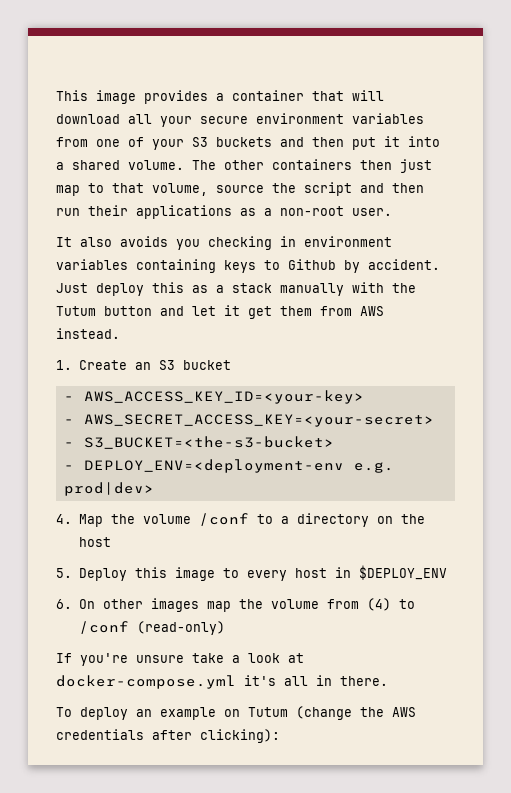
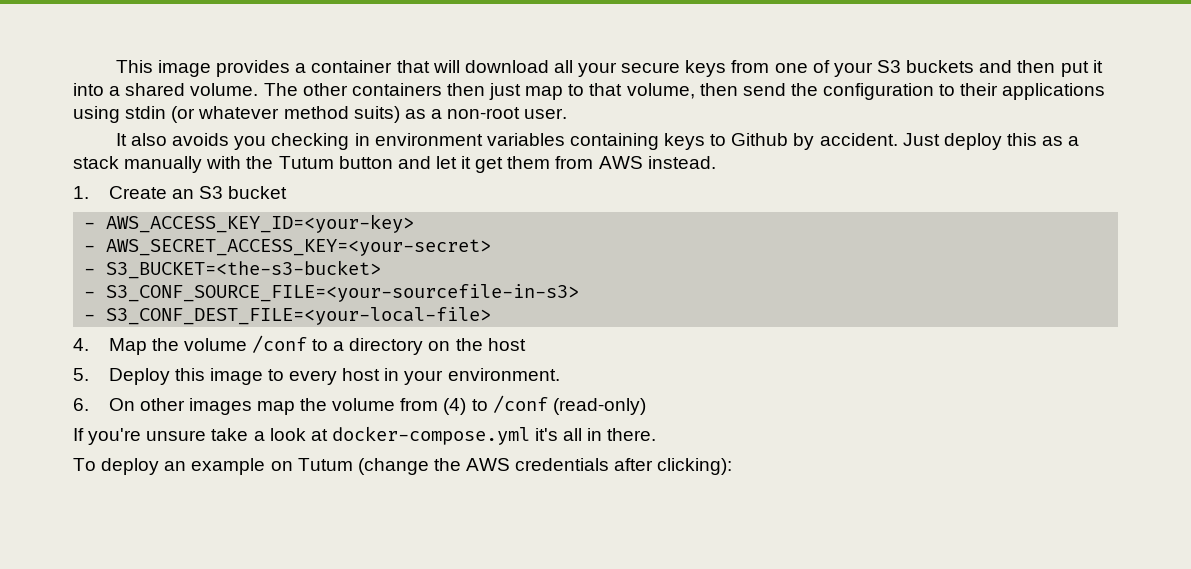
- This image provides a container that will download all your secure environment variables from one of your S3 buckets and then put it into a shared volume.
+ This image provides a container that will download all your secure keys from one of your S3 buckets and then put it into a shared volume.
- The other containers then just map to that volume, source the script and then run their applications as a non-root user.
+ The other containers then just map to that volume, then send the configuration to their applications using stdin (or whatever method suits) as a non-root user.
- - DEPLOY_ENV=<deployment-env e.g. prod|dev>
+ - S3_CONF_SOURCE_FILE=<your-sourcefile-in-s3>
+ - S3_CONF_DEST_FILE=<your-local-file>
- 5. Deploy this image to every host in $DEPLOY_ENV
+ 5. Deploy this image to every host in your environment.

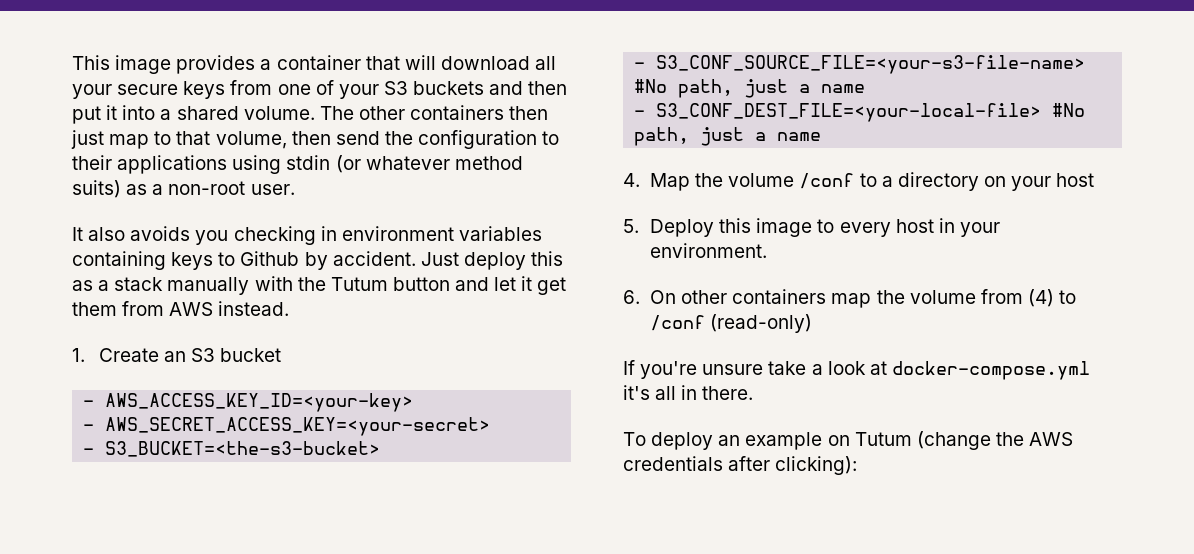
- - S3_CONF_SOURCE_FILE=<your-sourcefile-in-s3>
- - S3_CONF_DEST_FILE=<your-local-file>
+ - S3_CONF_SOURCE_FILE=<your-s3-file-name> #No path, just a name
+ - S3_CONF_DEST_FILE=<your-local-file> #No path, just a name
- 4. Map the volume /conf to a directory on the host
+ 4. Map the volume /conf to a directory on your host
- 6. On other images map the volume from (4) to /conf (read-only)
+ 6. On other containers map the volume from (4) to /conf (read-only)

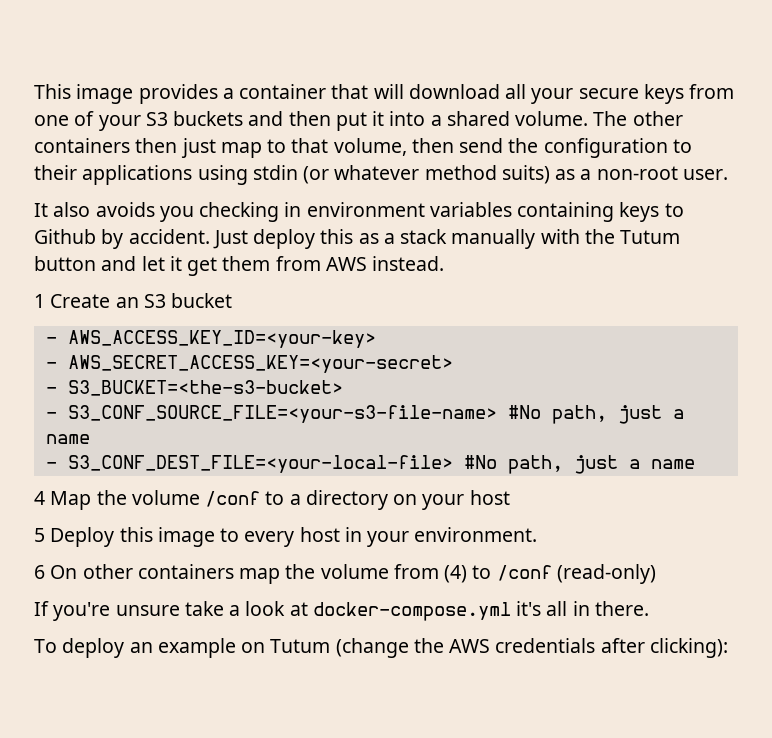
- 1. Create an S3 bucket
+ 1 Create an S3 bucket
- 4. Map the volume /conf to a directory on your host
+ 4 Map the volume /conf to a directory on your host
- 5. Deploy this image to every host in your environment.
+ 5 Deploy this image to every host in your environment.
- 6. On other containers map the volume from (4) to /conf (read-only)
+ 6 On other containers map the volume from (4) to /conf (read-only)

